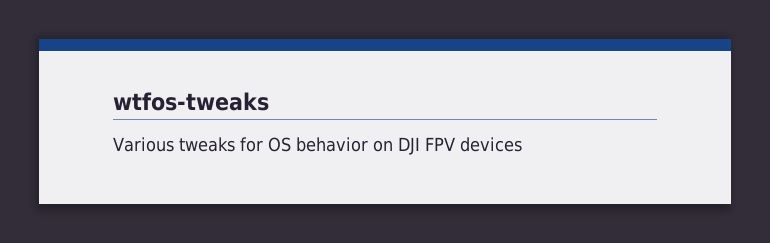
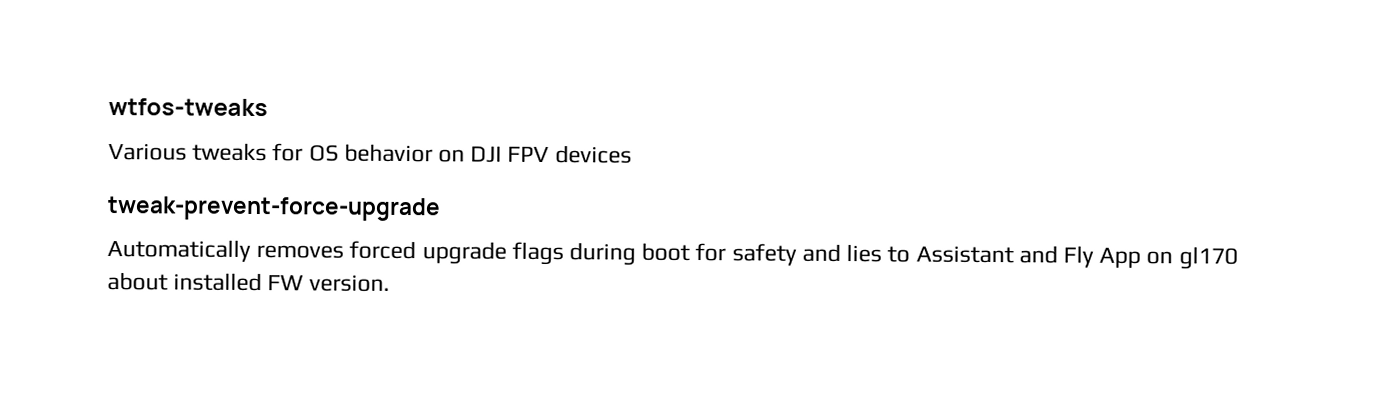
+ tweak-prevent-force-upgrade
+ Automatically removes forced upgrade flags during boot for safety and lies to Assistant and Fly App on gl170 about installed FW version.

